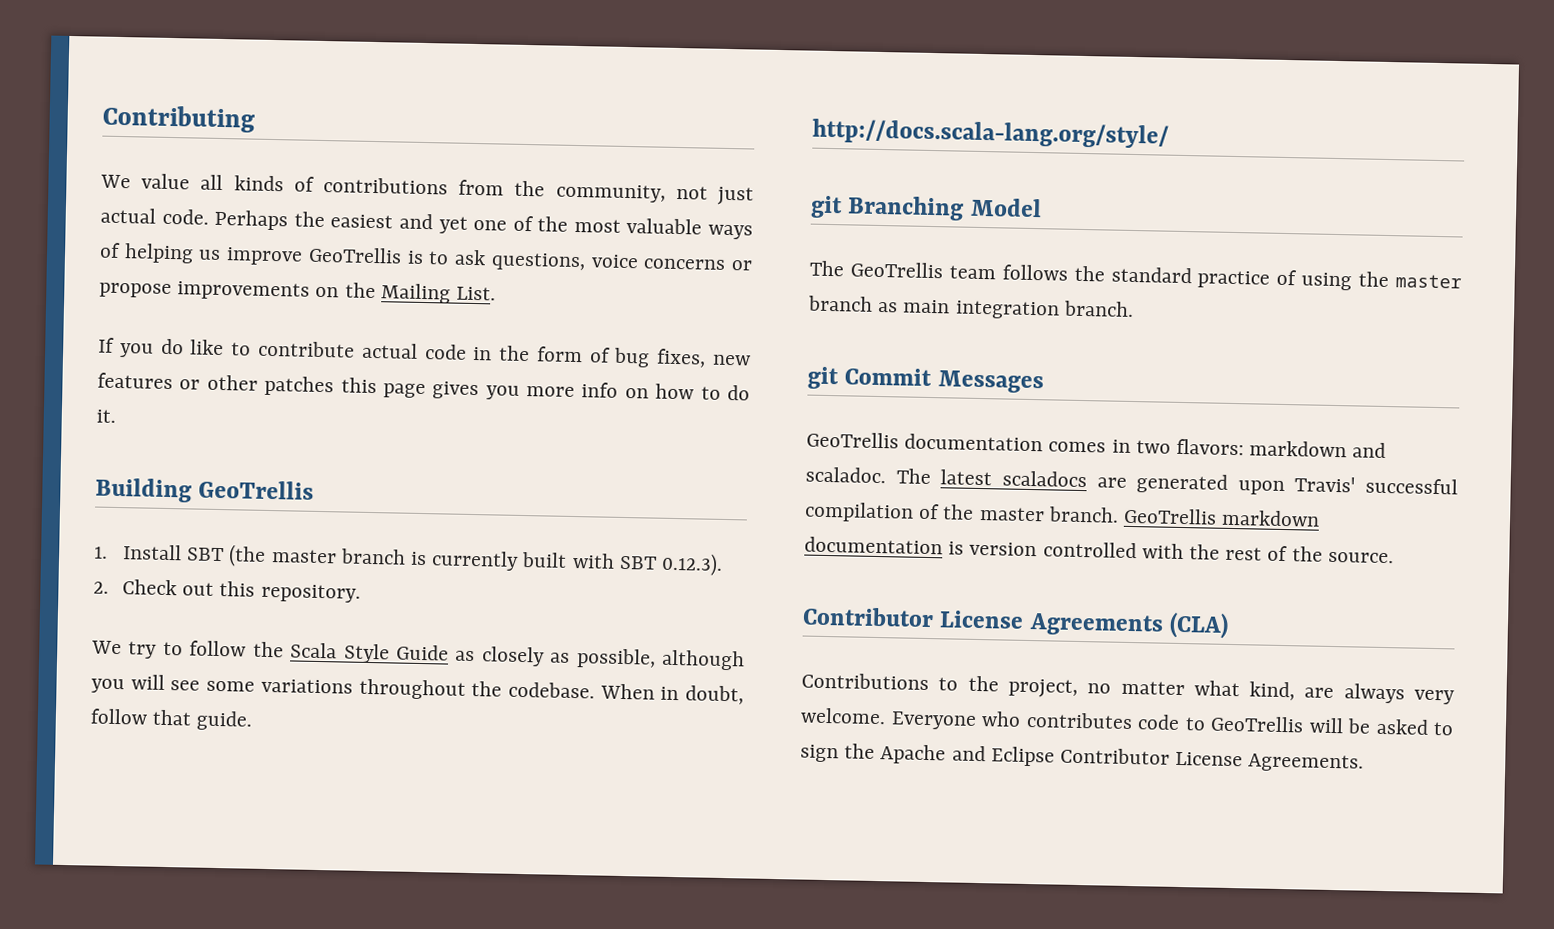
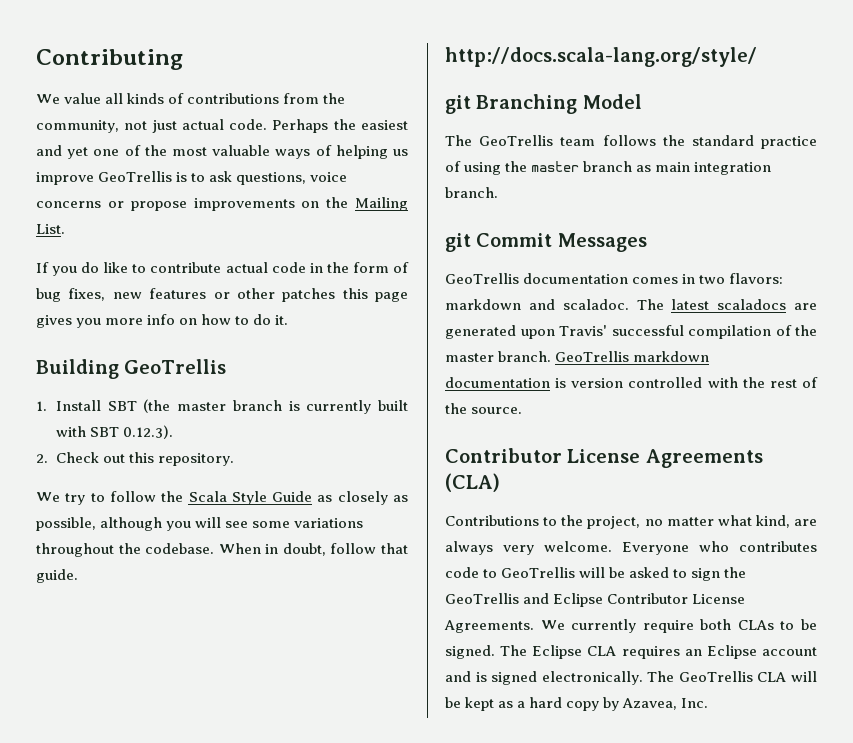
- Everyone who contributes code to GeoTrellis will be asked to sign the Apache and Eclipse Contributor License Agreements.
+ Everyone who contributes code to GeoTrellis will be asked to sign the GeoTrellis and Eclipse Contributor License Agreements.
+ We currently require both CLAs to be signed. The Eclipse CLA requires an Eclipse account and is signed electronically. The GeoTrellis CLA will be kept as a hard copy by Azavea, Inc.

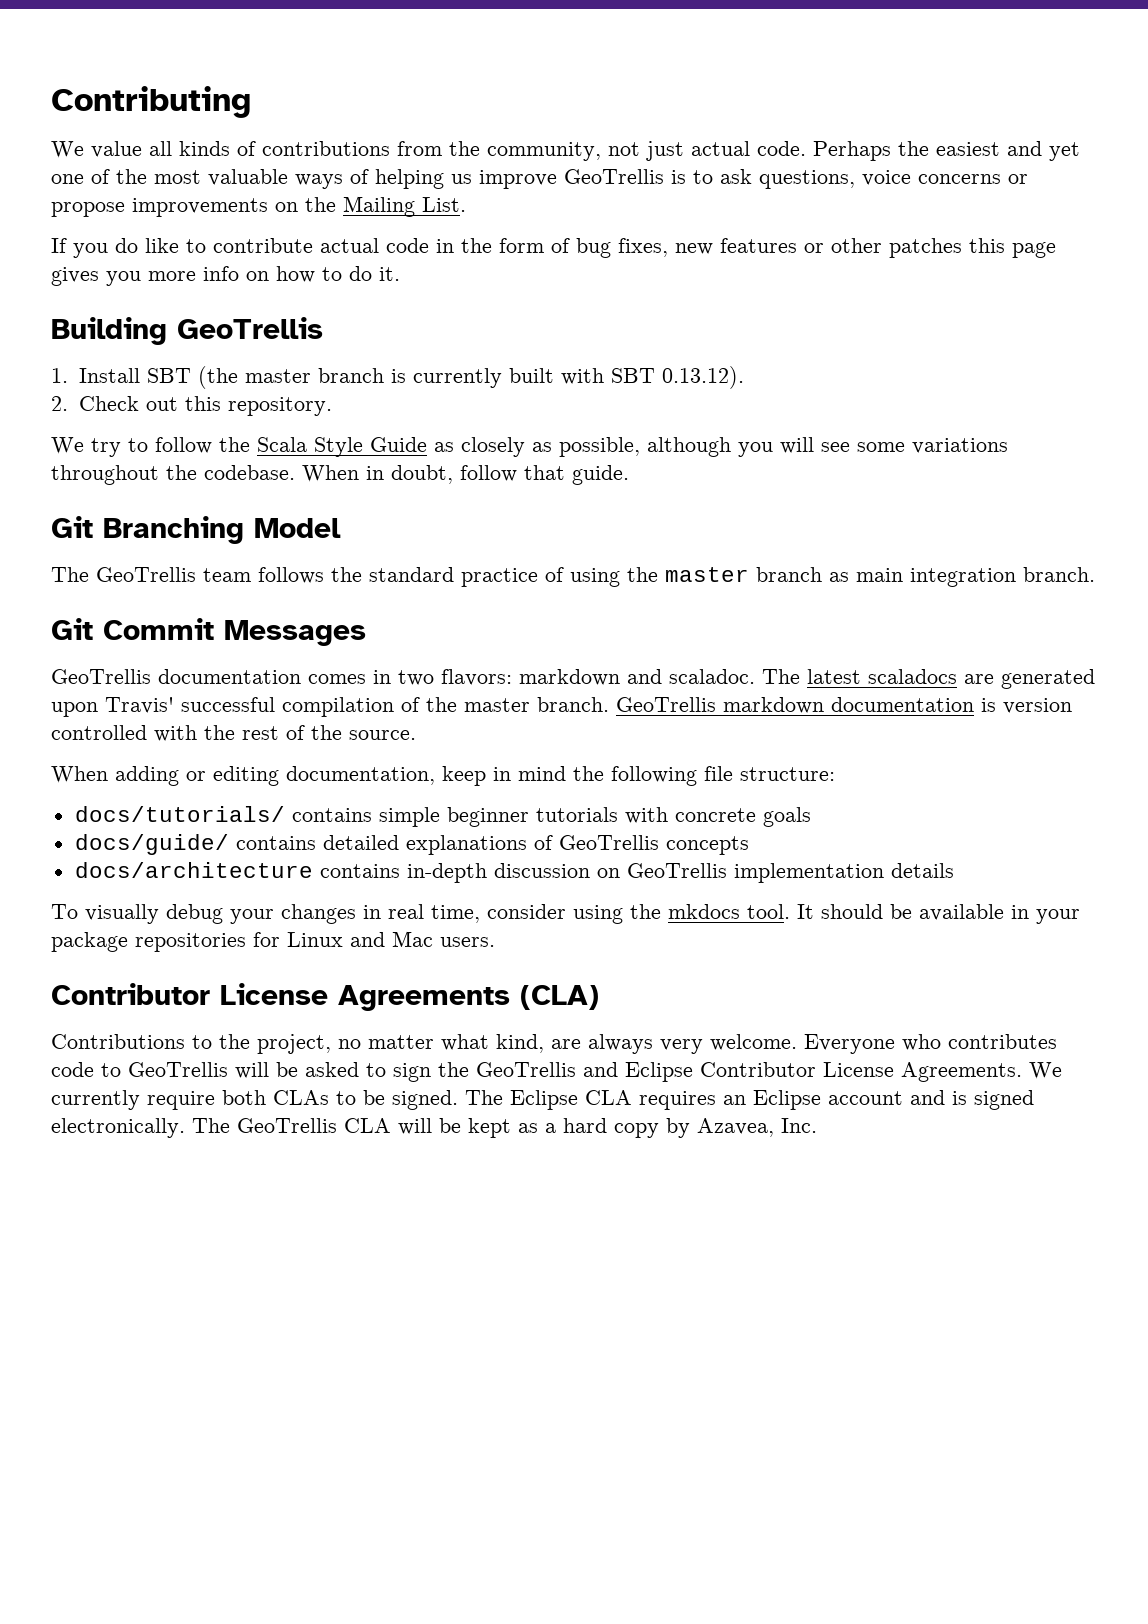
- 1. Install SBT (the master branch is currently built with SBT 0.12.3).
+ 1. Install SBT (the master branch is currently built with SBT 0.13.12).
- http://docs.scala-lang.org/style/
- git Branching Model
+ Git Branching Model
- git Commit Messages
+ Git Commit Messages
+ When adding or editing documentation, keep in mind the following file structure:
+ docs/tutorials/ contains simple beginner tutorials with concrete goals
+ docs/guide/ contains detailed explanations of GeoTrellis concepts
+ docs/architecture contains in-depth discussion on GeoTrellis implementation details
+ To visually debug your changes in real time, consider using the mkdocs tool. It should be available in your package repositories for Linux and Mac users.

